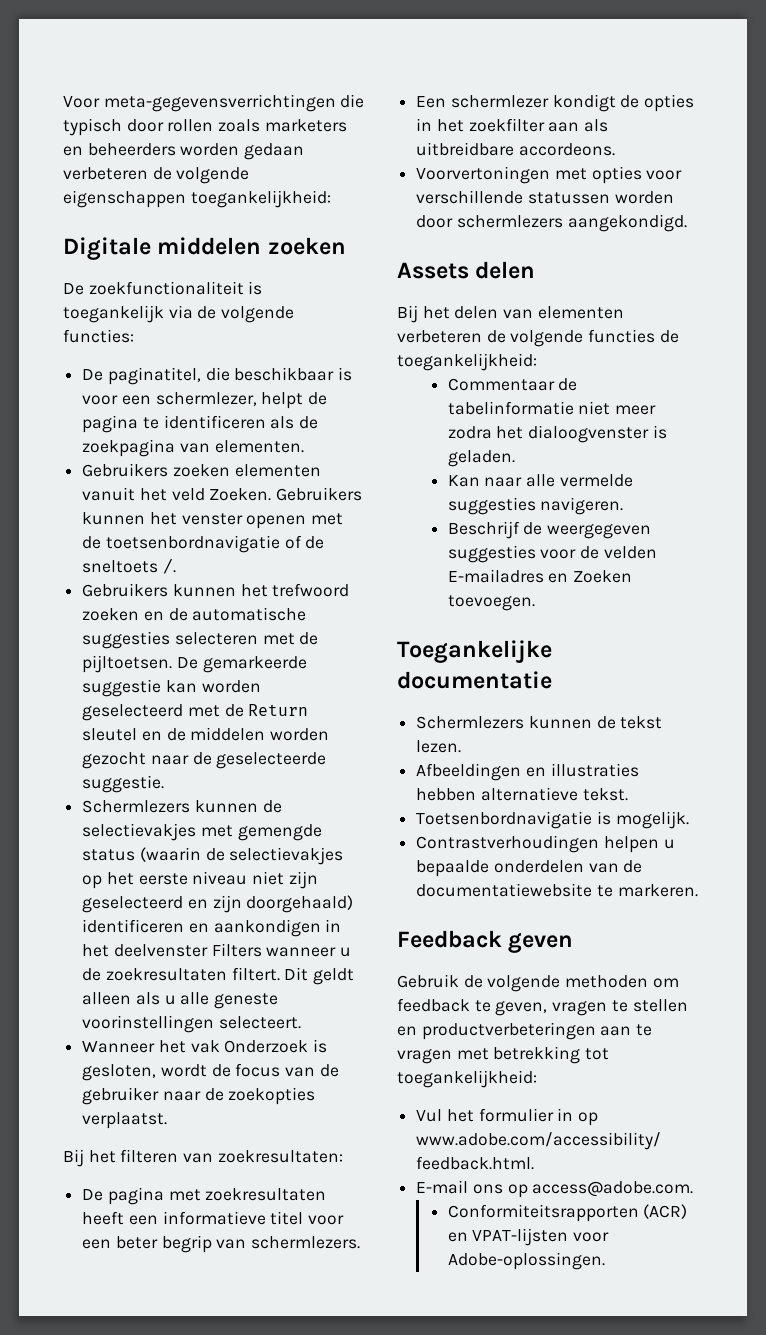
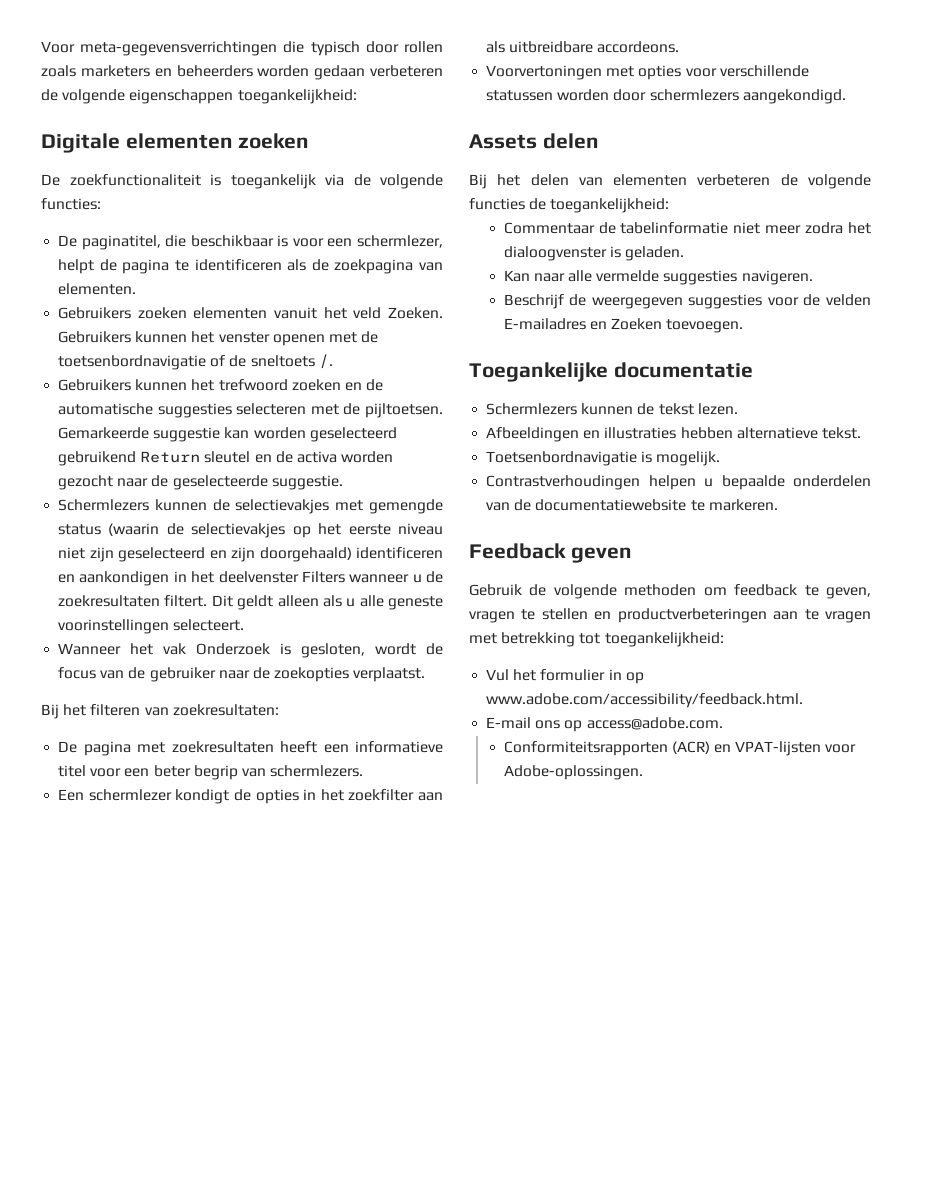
- Digitale middelen zoeken
+ Digitale elementen zoeken
- De gemarkeerde suggestie kan worden geselecteerd met de Return sleutel en de middelen worden gezocht naar de geselecteerde suggestie.
+ Gemarkeerde suggestie kan worden geselecteerd gebruikend Return sleutel en de activa worden gezocht naar de geselecteerde suggestie.

